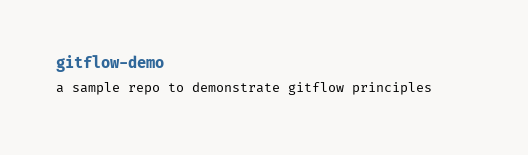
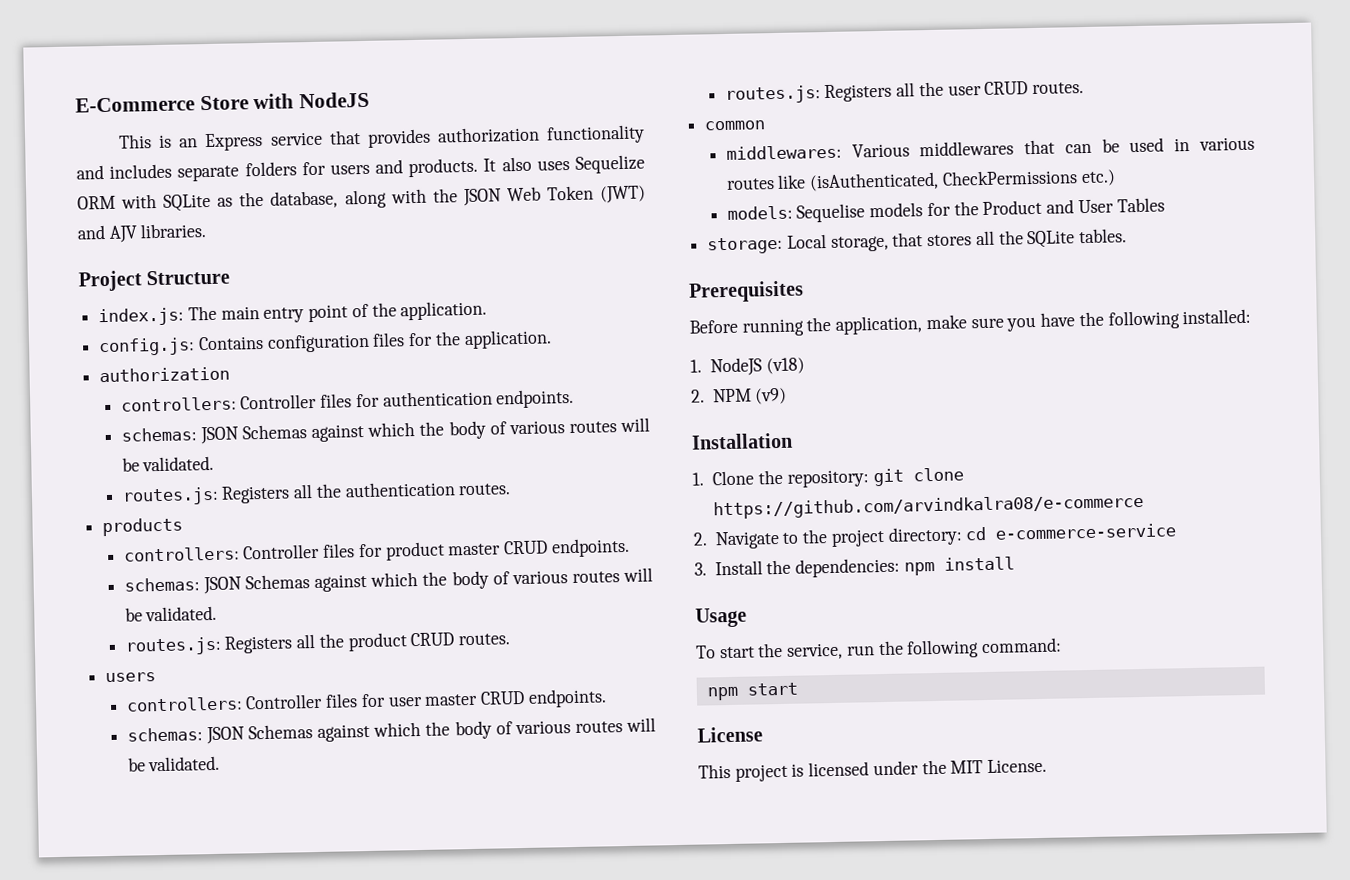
- gitflow-demo
- a sample repo to demonstrate gitflow principles
+ E-Commerce Store with NodeJS
+ This is an Express service that provides authorization functionality and includes separate folders for users and products. It also uses Sequelize ORM with SQLite as the database, along with the JSON Web Token (JWT) and AJV libraries.
+ Project Structure
+ index.js: The main entry point of the application.
+ config.js: Contains configuration files for the application.
+ authorization
+ controllers: Controller files for authentication endpoints.
+ schemas: JSON Schemas against which the body of various routes will be validated.
+ routes.js: Registers all the authentication routes.
+ products
+ controllers: Controller files for product master CRUD endpoints.
+ schemas: JSON Schemas against which the body of various routes will be validated.
+ routes.js: Registers all the product CRUD routes.
+ users
+ controllers: Controller files for user master CRUD endpoints.
+ schemas: JSON Schemas against which the body of various routes will be validated.
+ routes.js: Registers all the user CRUD routes.
+ common
+ middlewares: Various middlewares that can be used in various routes like (isAuthenticated, CheckPermissions etc.)
+ models: Sequelise models for the Product and User Tables
+ storage: Local storage, that stores all the SQLite tables.
+ Prerequisites
+ Before running the application, make sure you have the following installed:
+ 1. NodeJS (v18)
+ 2. NPM (v9)
+ Installation
+ 1. Clone the repository: git clone https://github.com/arvindkalra08/e-commerce
+ 2. Navigate to the project directory: cd e-commerce-service
+ 3. Install the dependencies: npm install
+ Usage
+ To start the service, run the following command:
+ npm start
+ License
+ This project is licensed under the MIT License.

